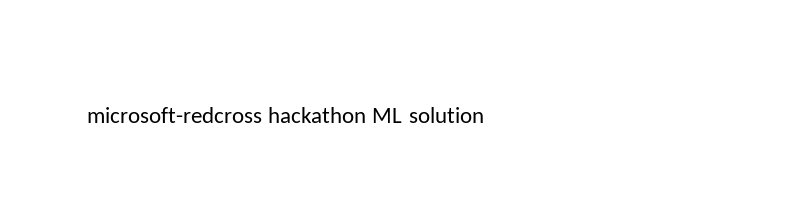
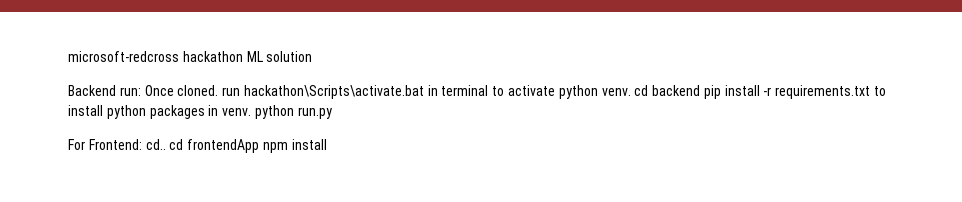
+ Backend run: Once cloned. run hackathon\Scripts\activate.bat in terminal to activate python venv. cd backend pip install -r requirements.txt to install python packages in venv. python run.py
+ For Frontend: cd.. cd frontendApp npm install

